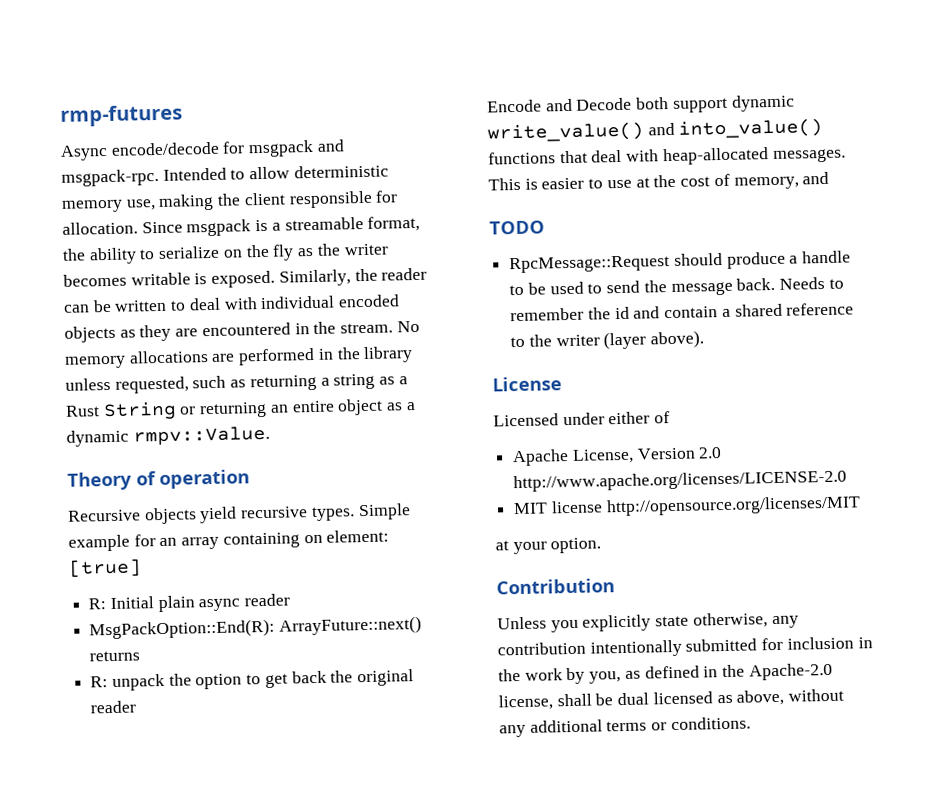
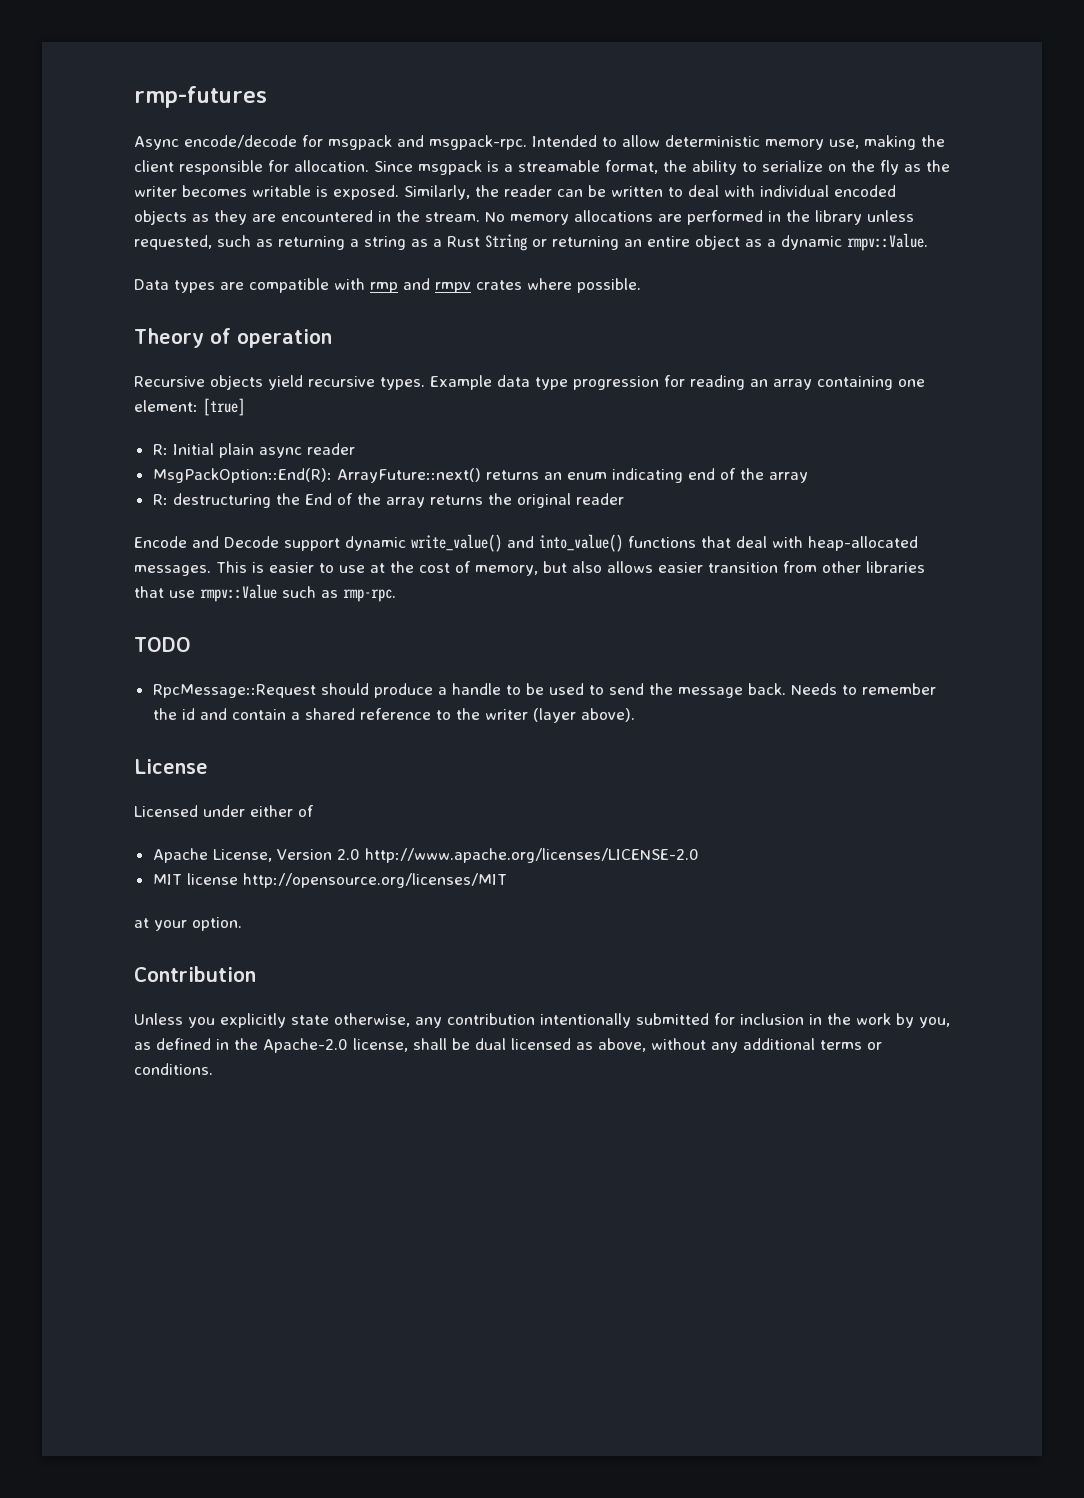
+ Data types are compatible with rmp and rmpv crates where possible.
- Simple example for an array containing on element: [true]
+ Example data type progression for reading an array containing one element: [true]
- MsgPackOption::End(R): ArrayFuture::next() returns
- R: unpack the option to get back the original reader
+ MsgPackOption::End(R): ArrayFuture::next() returns an enum indicating end of the array
+ R: destructuring the End of the array returns the original reader
- Encode and Decode both support dynamic write_value() and into_value() functions that deal with heap-allocated messages.
+ Encode and Decode support dynamic write_value() and into_value() functions that deal with heap-allocated messages.
- This is easier to use at the cost of memory, and
+ This is easier to use at the cost of memory, but also allows easier transition from other libraries that use rmpv::Value such as rmp-rpc.

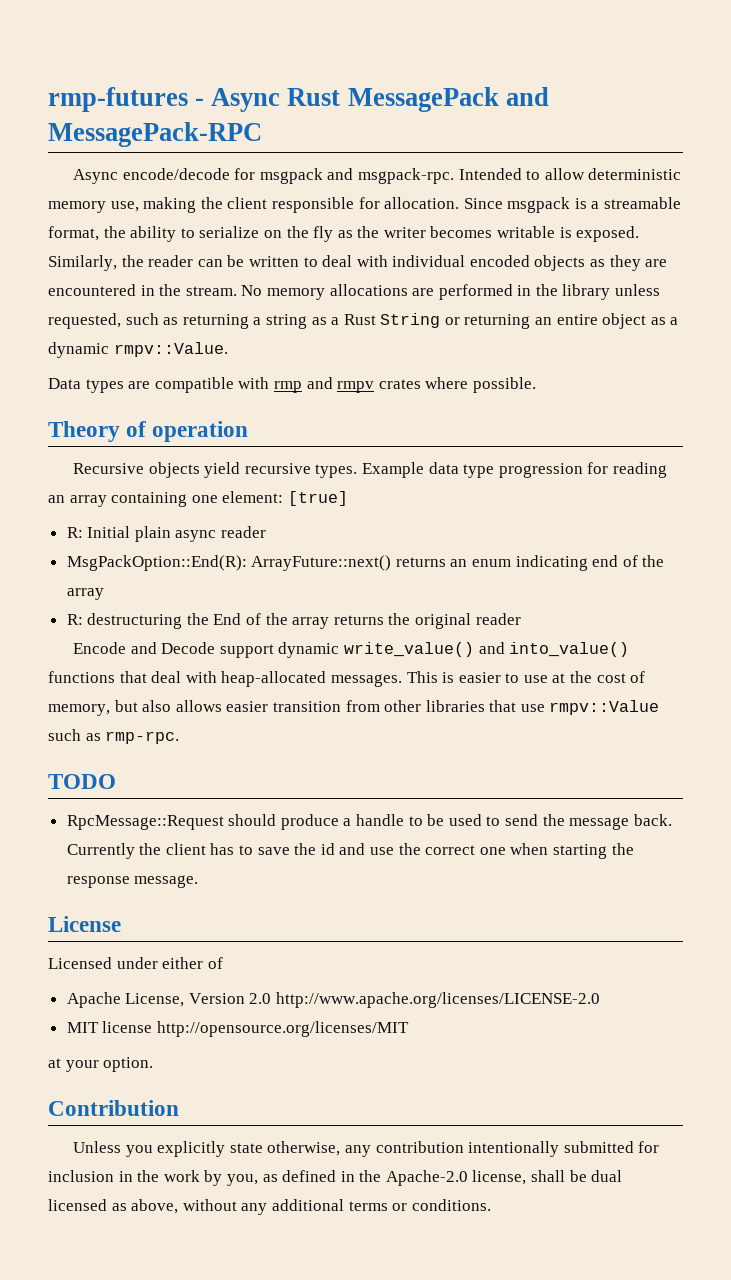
- rmp-futures
+ rmp-futures - Async Rust MessagePack and MessagePack-RPC
- Needs to remember the id and contain a shared reference to the writer (layer above).
+ Currently the client has to save the id and use the correct one when starting the response message.

